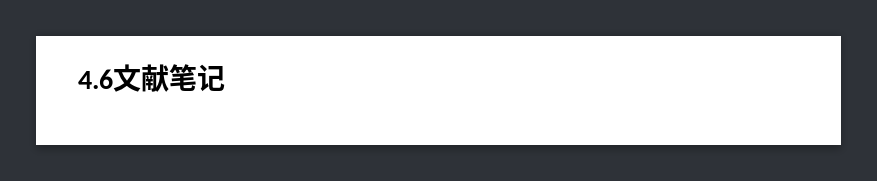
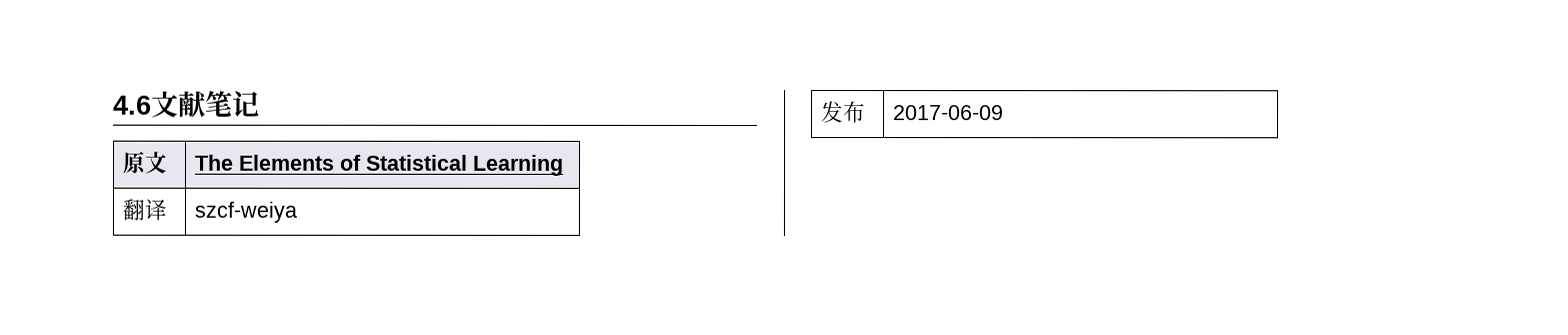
+ 原文 | The Elements of Statistical Learning
+ 翻译 | szcf-weiya
+ 发布 | 2017-06-09

